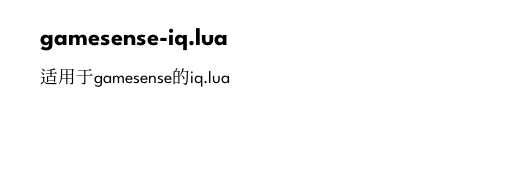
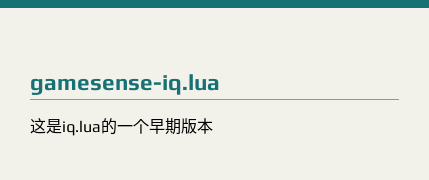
- 适用于gamesense的iq.lua
+ 这是iq.lua的一个早期版本

